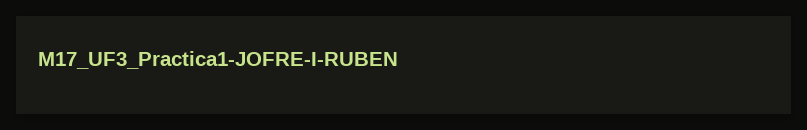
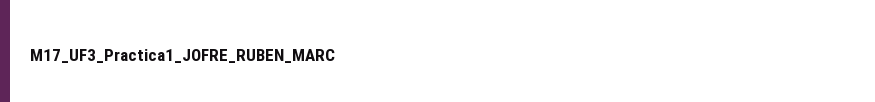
- M17_UF3_Practica1-JOFRE-I-RUBEN
+ M17_UF3_Practica1_JOFRE_RUBEN_MARC

